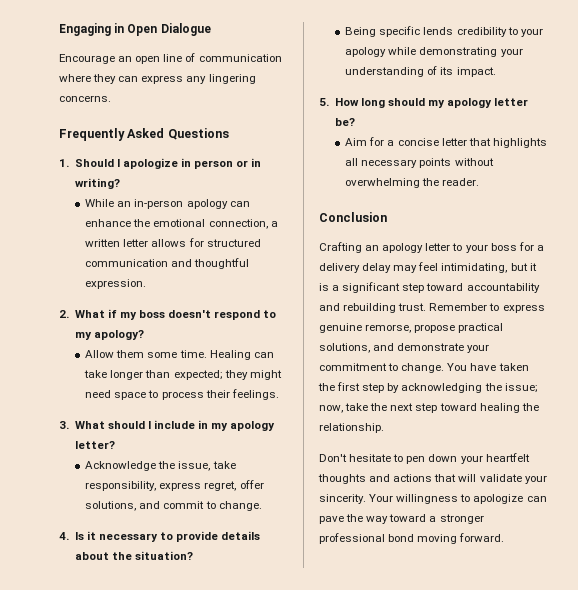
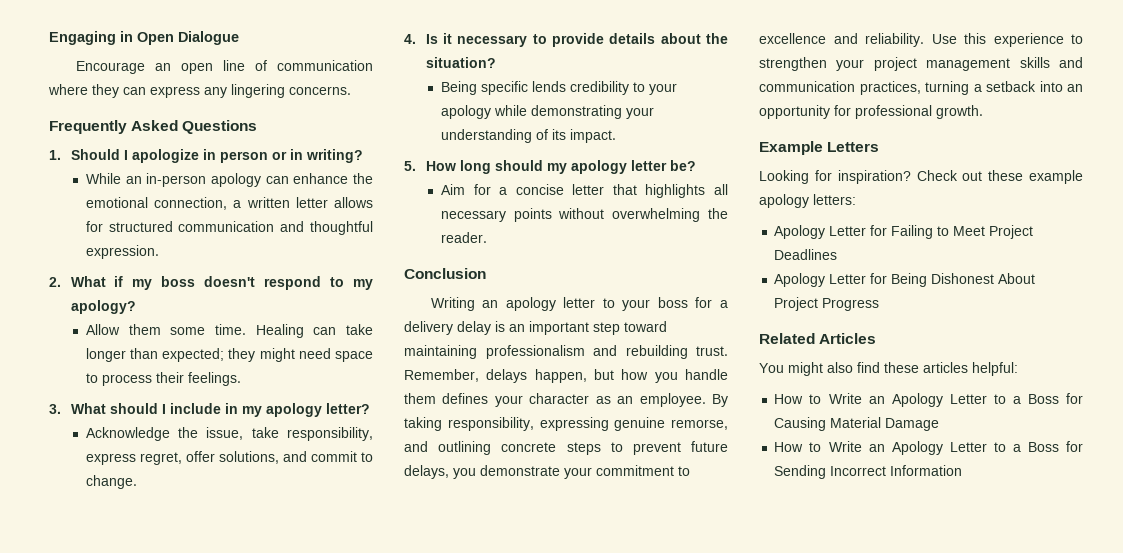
- Crafting an apology letter to your boss for a delivery delay may feel intimidating, but it is a significant step toward accountability and rebuilding trust. Remember to express genuine remorse, propose practical solutions, and demonstrate your commitment to change. You have taken the first step by acknowledging the issue; now, take the next step toward healing the relationship.
- Don't hesitate to pen down your heartfelt thoughts and actions that will validate your sincerity. Your willingness to apologize can pave the way toward a stronger professional bond moving forward.
+ Writing an apology letter to your boss for a delivery delay is an important step toward maintaining professionalism and rebuilding trust. Remember, delays happen, but how you handle them defines your character as an employee. By taking responsibility, expressing genuine remorse, and outlining concrete steps to prevent future delays, you demonstrate your commitment to excellence and reliability. Use this experience to strengthen your project management skills and communication practices, turning a setback into an opportunity for professional growth.
+ Example Letters
+ Looking for inspiration? Check out these example apology letters:
+ Apology Letter for Failing to Meet Project Deadlines
+ Apology Letter for Being Dishonest About Project Progress
+ Related Articles
+ You might also find these articles helpful:
+ How to Write an Apology Letter to a Boss for Causing Material Damage
+ How to Write an Apology Letter to a Boss for Sending Incorrect Information

